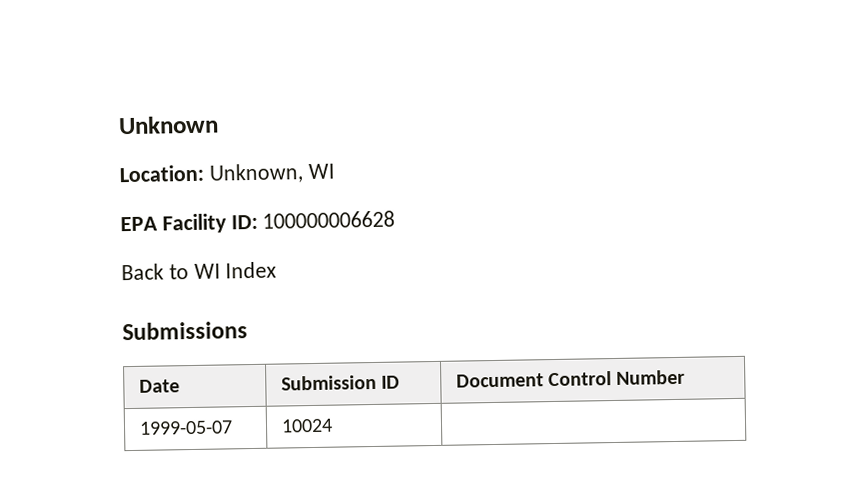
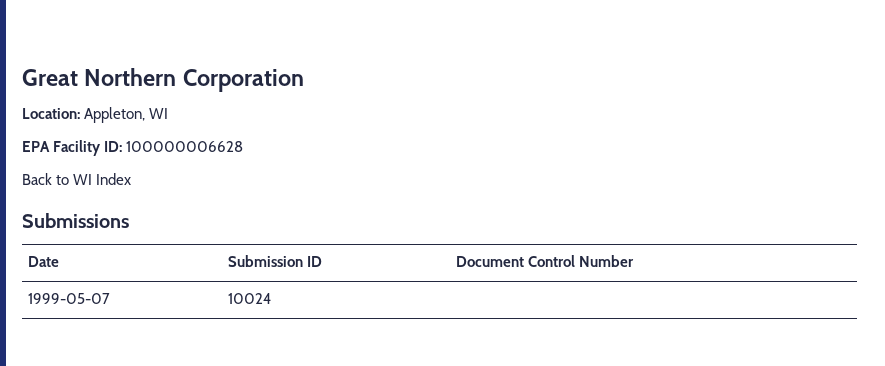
- Unknown
+ Great Northern Corporation
- Location: Unknown, WI
+ Location: Appleton, WI

